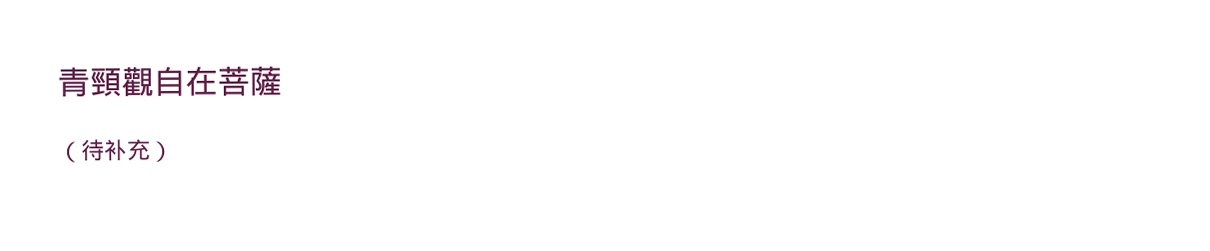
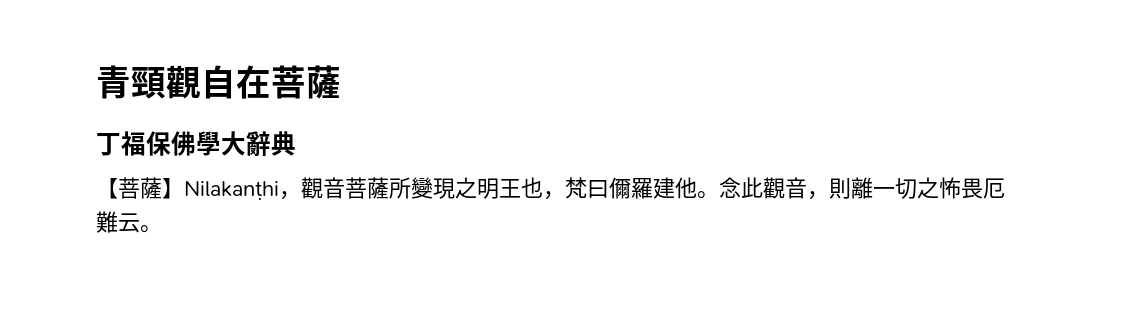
- （待补充）
+ 丁福保佛學大辭典
+ 【菩薩】Nilakanṭhi，觀音菩薩所變現之明王也，梵曰儞羅建他。念此觀音，則離一切之怖畏厄難云。

